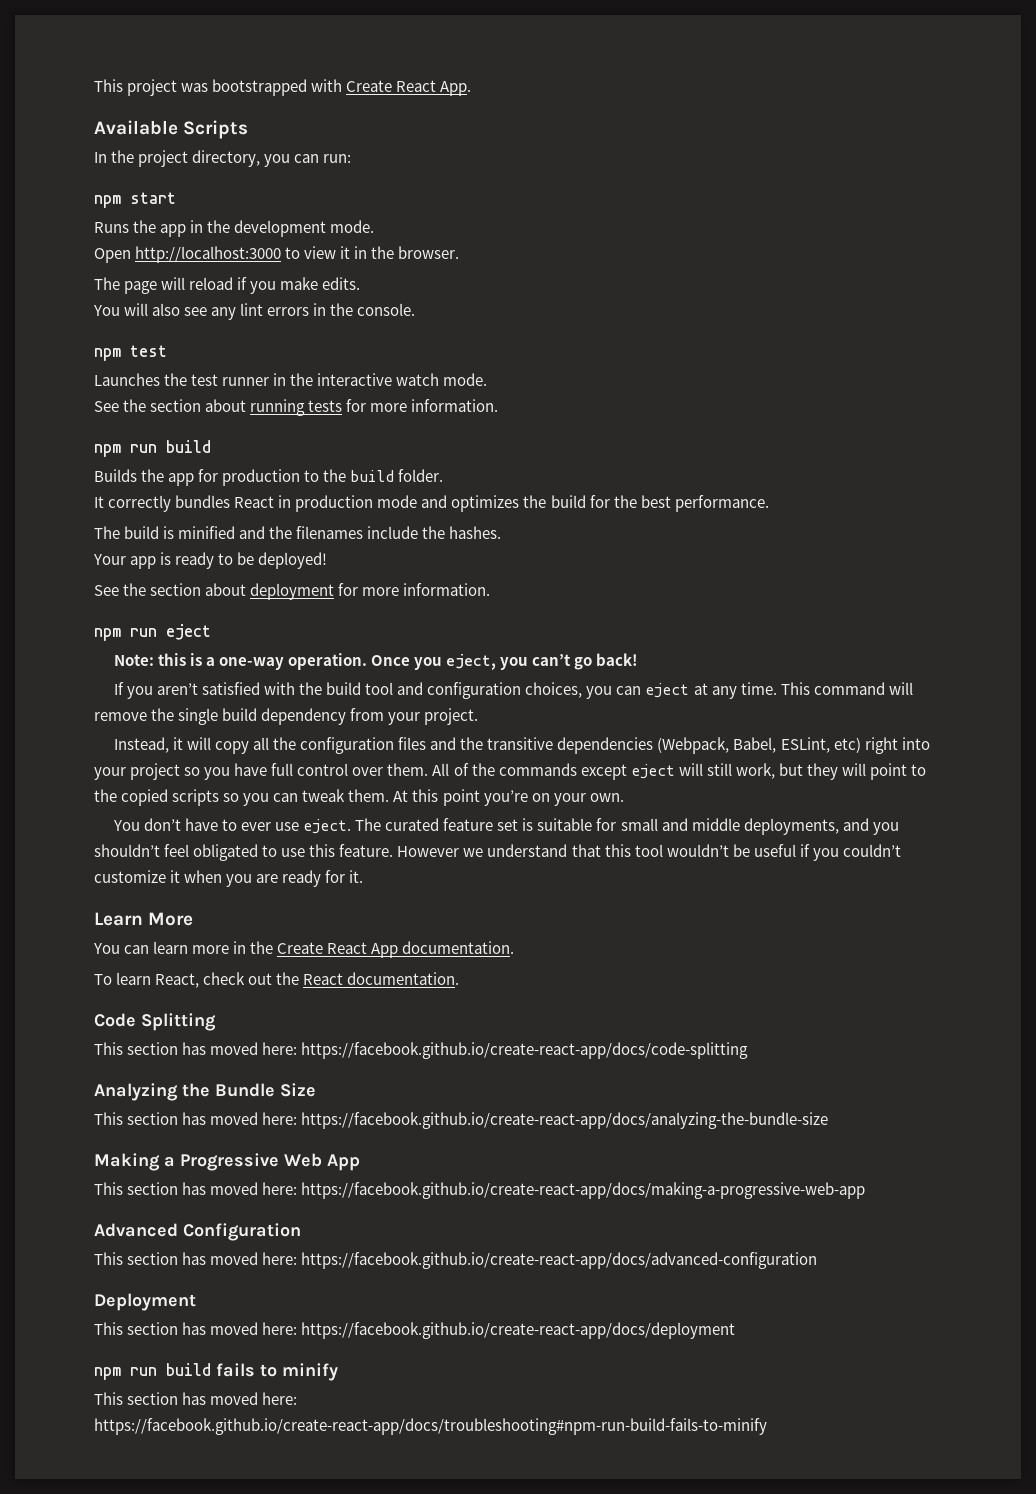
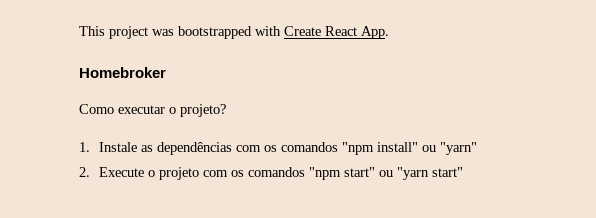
- Available Scripts
- In the project directory, you can run:
- npm start
- Runs the app in the development mode.
- Open http://localhost:3000 to view it in the browser.
- The page will reload if you make edits.
- You will also see any lint errors in the console.
- npm test
- Launches the test runner in the interactive watch mode.
- See the section about running tests for more information.
- npm run build
- Builds the app for production to the build folder.
- It correctly bundles React in production mode and optimizes the build for the best performance.
- The build is minified and the filenames include the hashes.
- Your app is ready to be deployed!
- See the section about deployment for more information.
- npm run eject
- Note: this is a one-way operation. Once you eject, you can’t go back!
- If you aren’t satisfied with the build tool and configuration choices, you can eject at any time. This command will remove the single build dependency from your project.
- Instead, it will copy all the configuration files and the transitive dependencies (Webpack, Babel, ESLint, etc) right into your project so you have full control over them. All of the commands except eject will still work, but they will point to the copied scripts so you can tweak them. At this point you’re on your own.
- You don’t have to ever use eject. The curated feature set is suitable for small and middle deployments, and you shouldn’t feel obligated to use this feature. However we understand that this tool wouldn’t be useful if you couldn’t customize it when you are ready for it.
- Learn More
- You can learn more in the Create React App documentation.
- To learn React, check out the React documentation.
- Code Splitting
- This section has moved here: https://facebook.github.io/create-react-app/docs/code-splitting
- Analyzing the Bundle Size
- This section has moved here: https://facebook.github.io/create-react-app/docs/analyzing-the-bundle-size
- Making a Progressive Web App
- This section has moved here: https://facebook.github.io/create-react-app/docs/making-a-progressive-web-app
- Advanced Configuration
- This section has moved here: https://facebook.github.io/create-react-app/docs/advanced-configuration
- Deployment
- This section has moved here: https://facebook.github.io/create-react-app/docs/deployment
- npm run build fails to minify
- This section has moved here: https://facebook.github.io/create-react-app/docs/troubleshooting#npm-run-build-fails-to-minify
+ Homebroker
+ Como executar o projeto?
+ 1. Instale as dependências com os comandos "npm install" ou "yarn"
+ 2. Execute o projeto com os comandos "npm start" ou "yarn start"

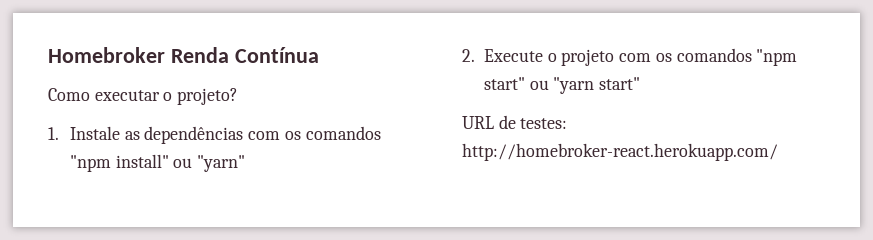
- This project was bootstrapped with Create React App.
- Homebroker
+ Homebroker Renda Contínua
+ URL de testes: http://homebroker-react.herokuapp.com/

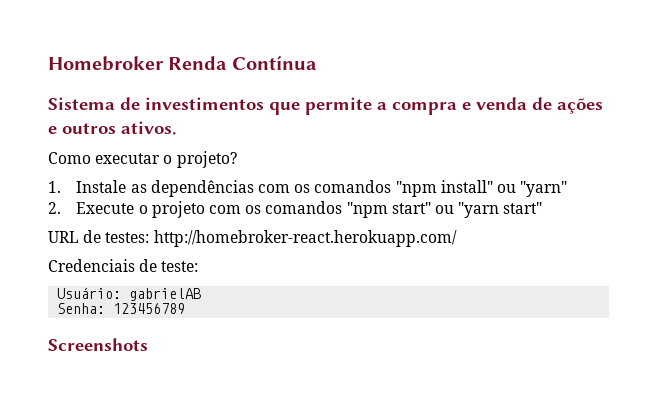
+ Sistema de investimentos que permite a compra e venda de ações e outros ativos.
+ Credenciais de teste:
+ Usuário: gabrielAB
+ Senha: 123456789
+ Screenshots

